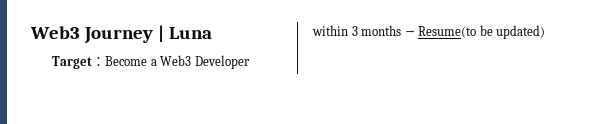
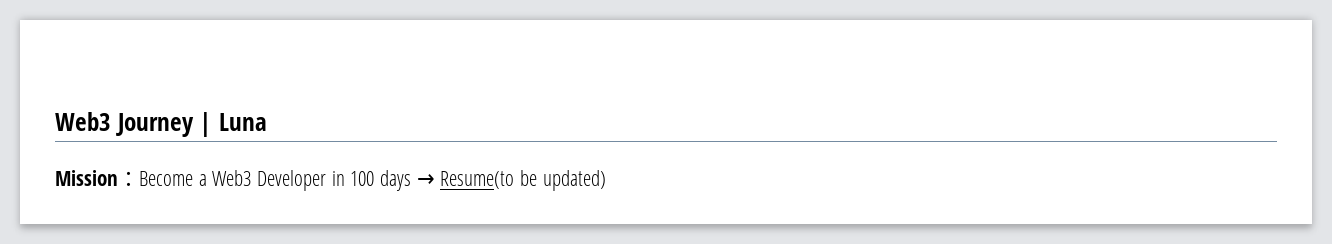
- Target：Become a Web3 Developer within 3 months → Resume(to be updated)
+ Mission：Become a Web3 Developer in 100 days → Resume(to be updated)

